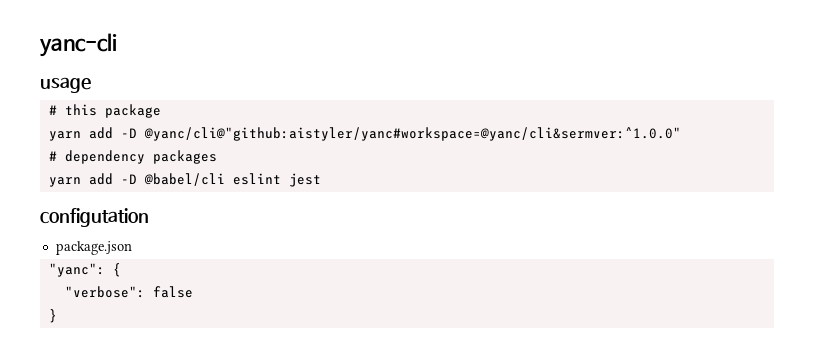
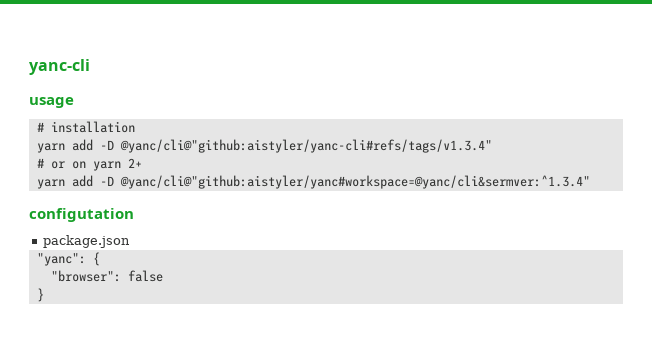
- # this package
- yarn add -D @yanc/cli@"github:aistyler/yanc#workspace=@yanc/cli&sermver:^1.0.0"
- # dependency packages
- yarn add -D @babel/cli eslint jest
+ # installation
+ yarn add -D @yanc/cli@"github:aistyler/yanc-cli#refs/tags/v1.3.4"
+ # or on yarn 2+
+ yarn add -D @yanc/cli@"github:aistyler/yanc#workspace=@yanc/cli&sermver:^1.3.4"
- "verbose": false
+ "browser": false

